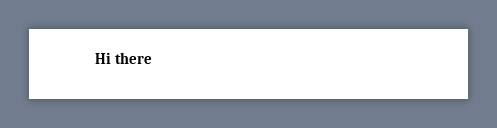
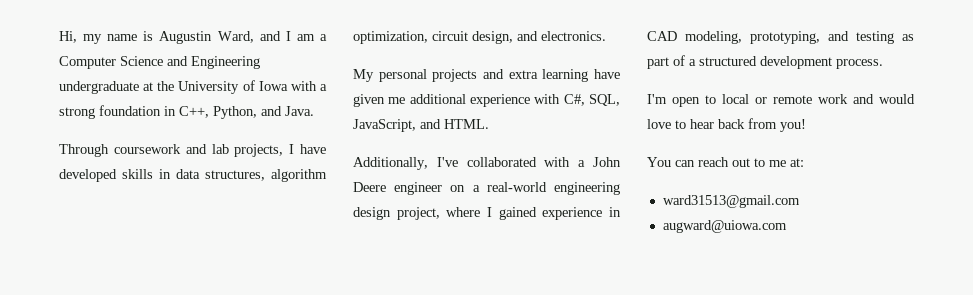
- Hi there
+ Hi, my name is Augustin Ward, and I am a Computer Science and Engineering undergraduate at the University of Iowa with a strong foundation in C++, Python, and Java.
+ Through coursework and lab projects, I have developed skills in data structures, algorithm optimization, circuit design, and electronics.
+ My personal projects and extra learning have given me additional experience with C#, SQL, JavaScript, and HTML.
+ Additionally, I've collaborated with a John Deere engineer on a real-world engineering design project, where I gained experience in CAD modeling, prototyping, and testing as part of a structured development process.
+ I'm open to local or remote work and would love to hear back from you!
+ You can reach out to me at:
+ ward31513@gmail.com
+ augward@uiowa.com

